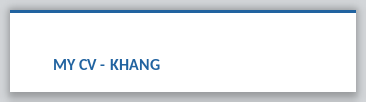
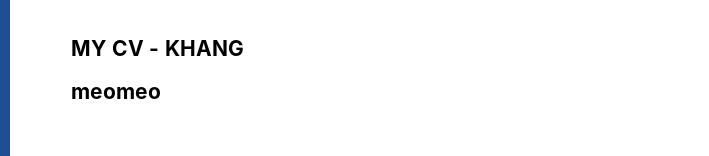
+ meomeo

